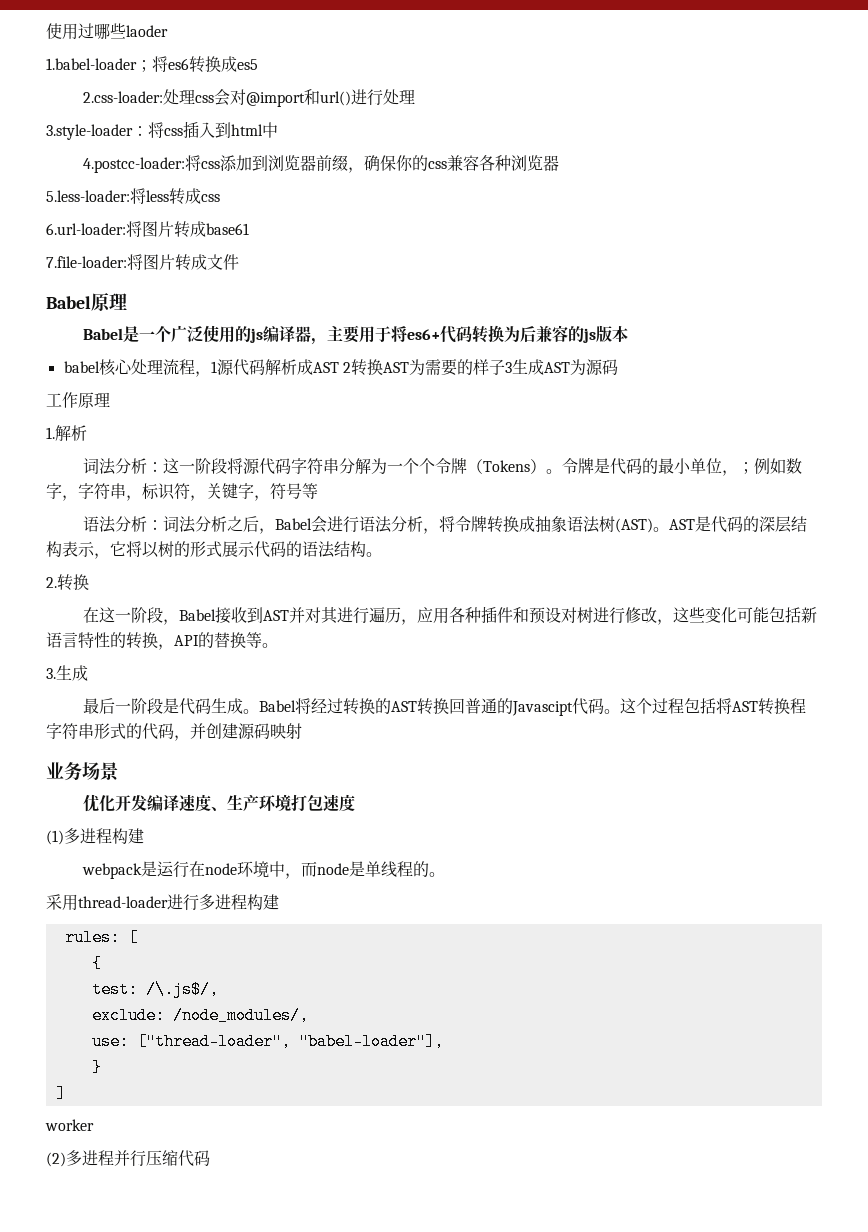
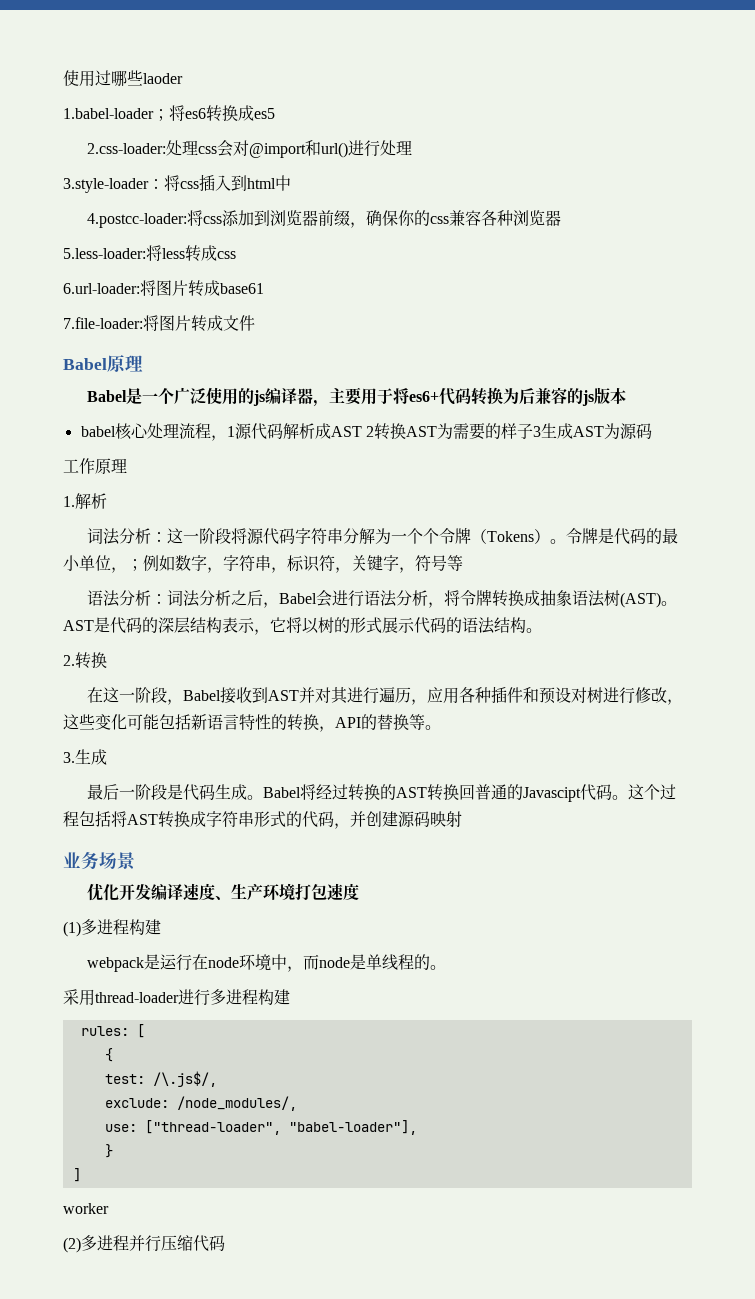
- 这个过程包括将AST转换程字符串形式的代码，并创建源码映射
+ 这个过程包括将AST转换成字符串形式的代码，并创建源码映射

